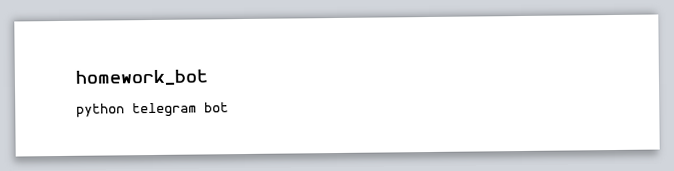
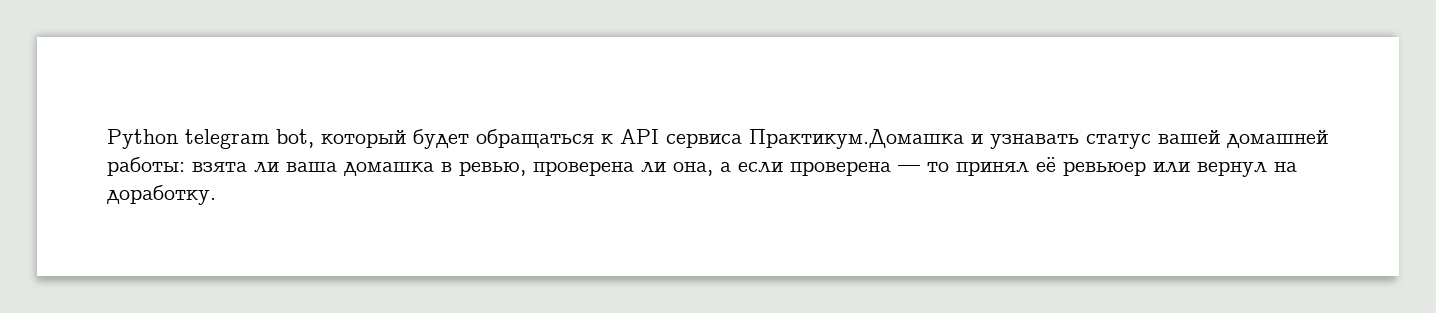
- homework_bot
- python telegram bot
+ Python telegram bot, который будет обращаться к API сервиса Практикум.Домашка и узнавать статус вашей домашней работы: взята ли ваша домашка в ревью, проверена ли она, а если проверена — то принял её ревьюер или вернул на доработку.

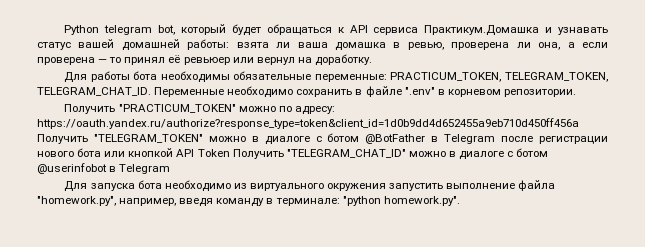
+ Для работы бота необходимы обязательные переменные: PRACTICUM_TOKEN, TELEGRAM_TOKEN, TELEGRAM_CHAT_ID. Переменные необходимо сохранить в файле ".env" в корневом репозитории.
+ Получить "PRACTICUM_TOKEN" можно по адресу: https://oauth.yandex.ru/authorize?response_type=token&client_id=1d0b9dd4d652455a9eb710d450ff456a Получить "TELEGRAM_TOKEN" можно в диалоге с ботом @BotFather в Telegram после регистрации нового бота или кнопкой API Token Получить "TELEGRAM_CHAT_ID" можно в диалоге с ботом @userinfobot в Telegram
+ Для запуска бота необходимо из виртуального окружения запустить выполнение файла "homework.py", например, введя команду в терминале: "python homework.py".

